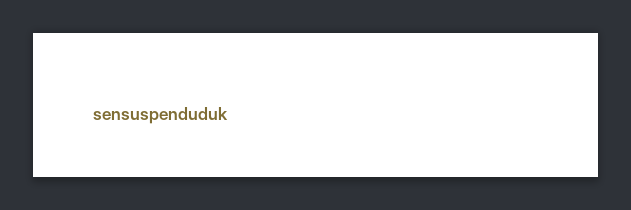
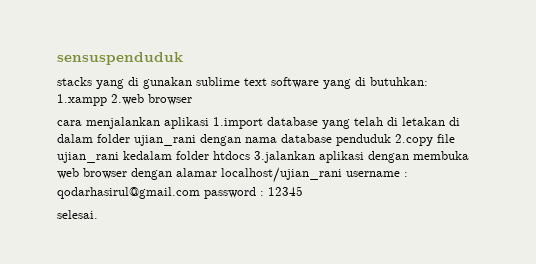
+ stacks yang di gunakan sublime text software yang di butuhkan: 1.xampp 2.web browser
+ cara menjalankan aplikasi 1.import database yang telah di letakan di dalam folder ujian_rani dengan nama database penduduk 2.copy file ujian_rani kedalam folder htdocs 3.jalankan aplikasi dengan membuka web browser dengan alamar localhost/ujian_rani username : qodarhasirul@gmail.com password : 12345
+ selesai.

